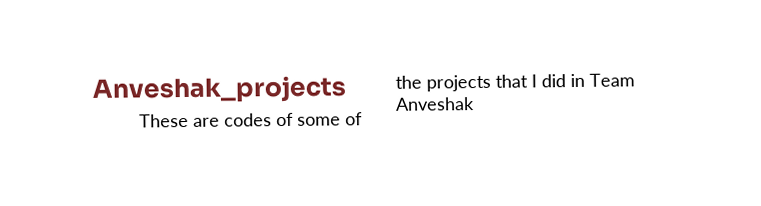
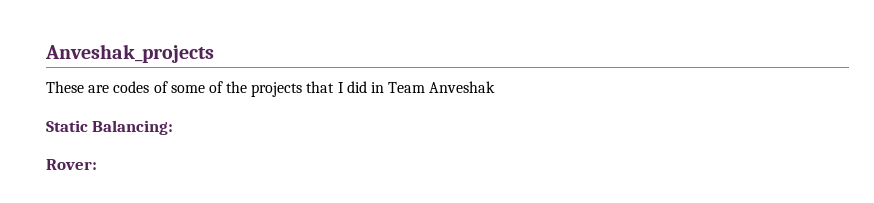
+ Static Balancing:
+ Rover:

